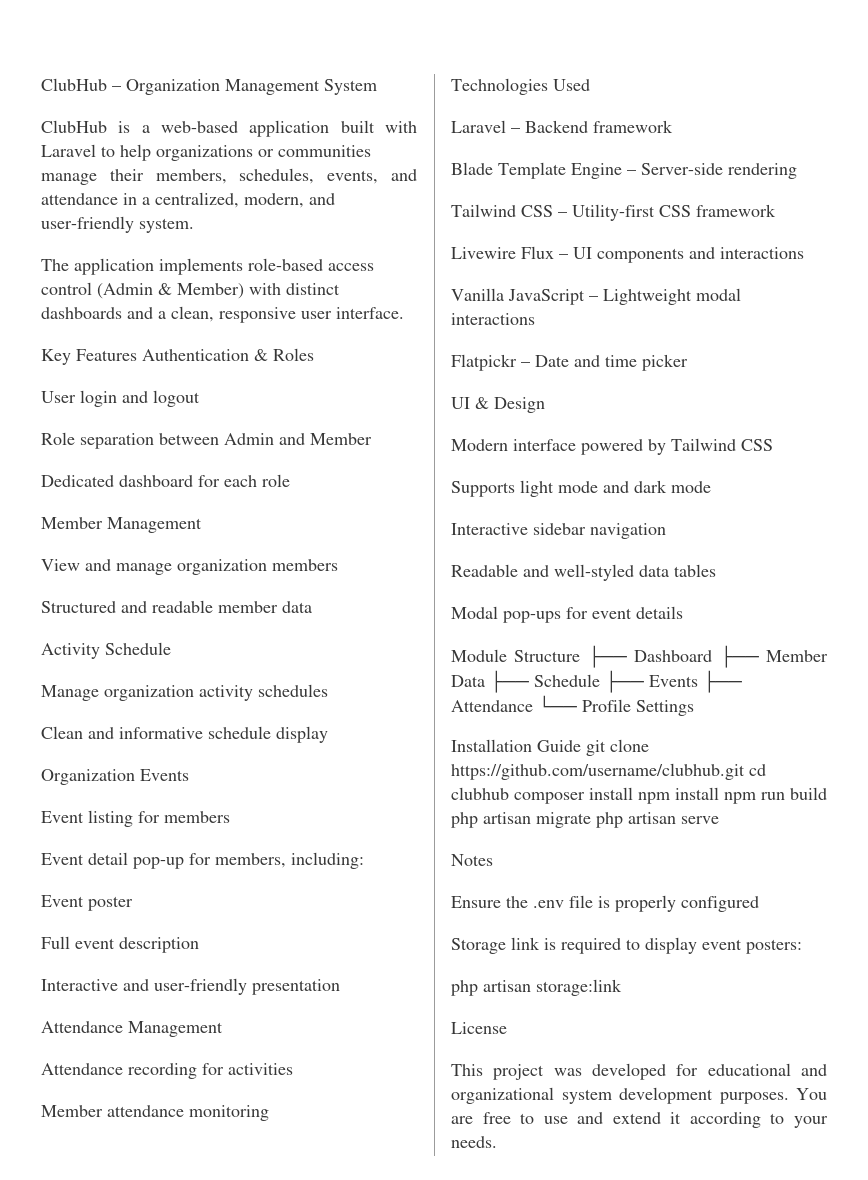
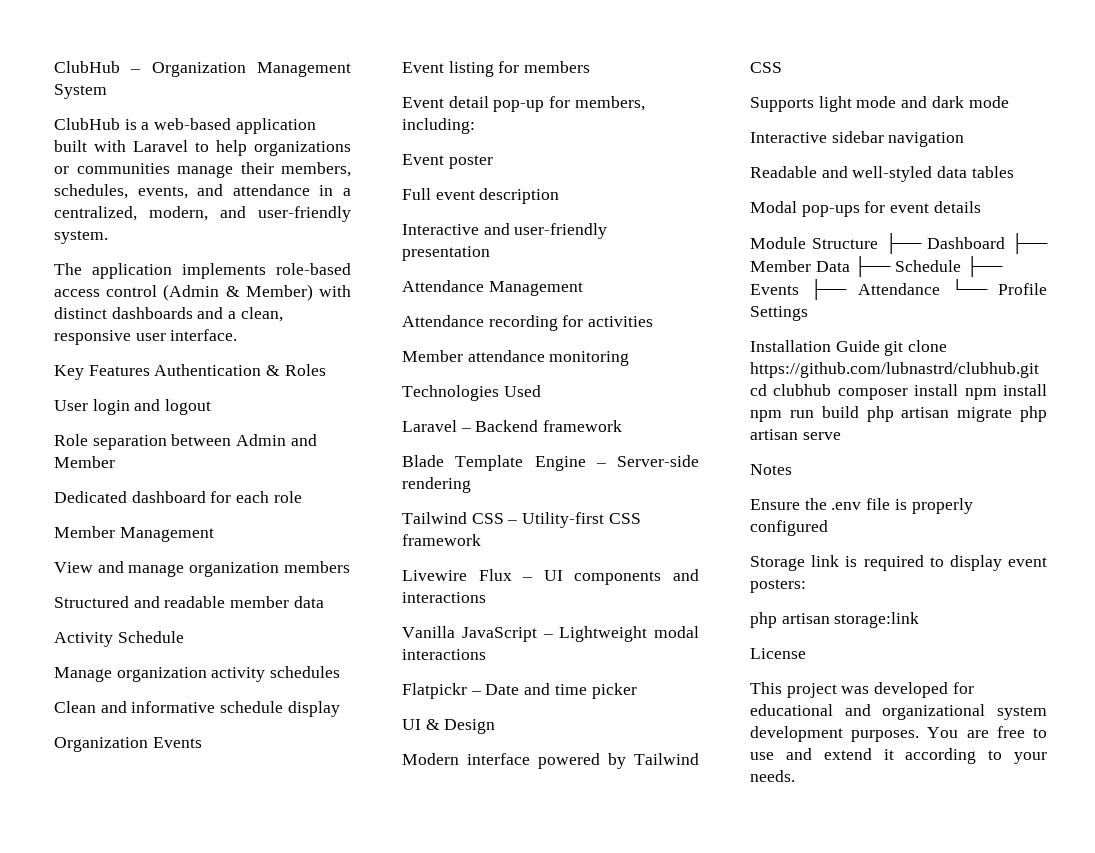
- Installation Guide git clone https://github.com/username/clubhub.git cd clubhub composer install npm install npm run build php artisan migrate php artisan serve
+ Installation Guide git clone https://github.com/lubnastrd/clubhub.git cd clubhub composer install npm install npm run build php artisan migrate php artisan serve

